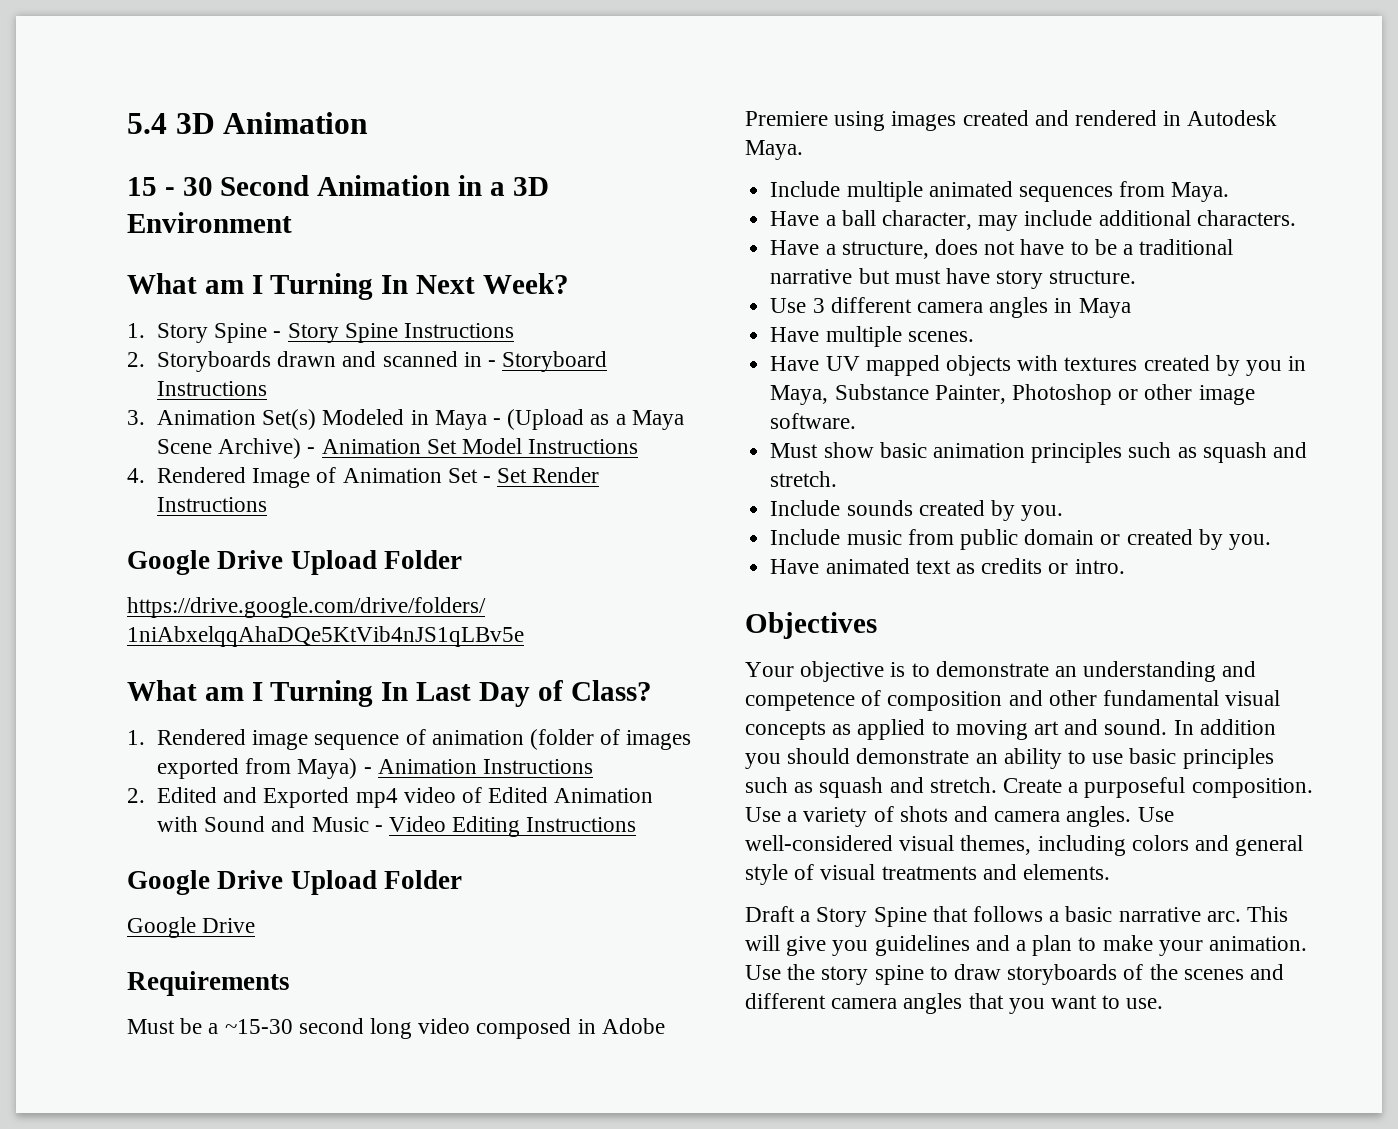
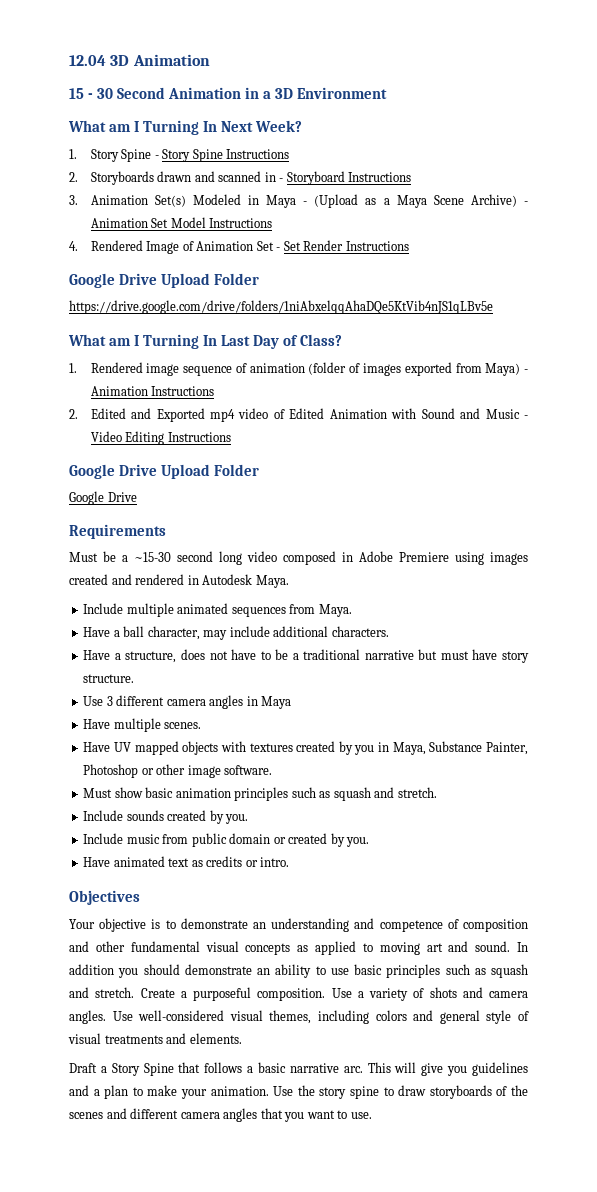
- 5.4 3D Animation
+ 12.04 3D Animation

